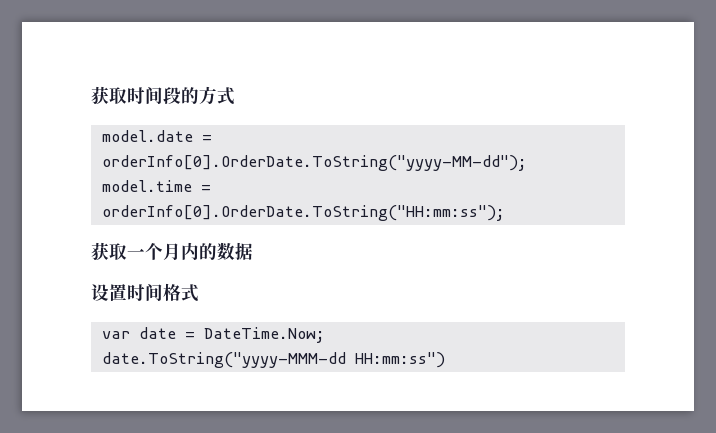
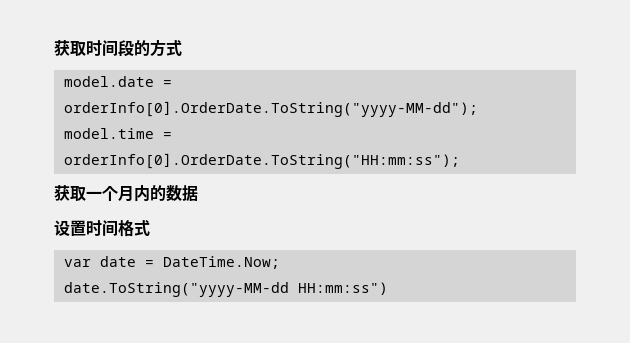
- date.ToString("yyyy-MMM-dd HH:mm:ss")
+ date.ToString("yyyy-MM-dd HH:mm:ss")

